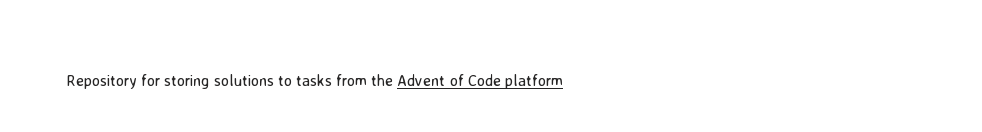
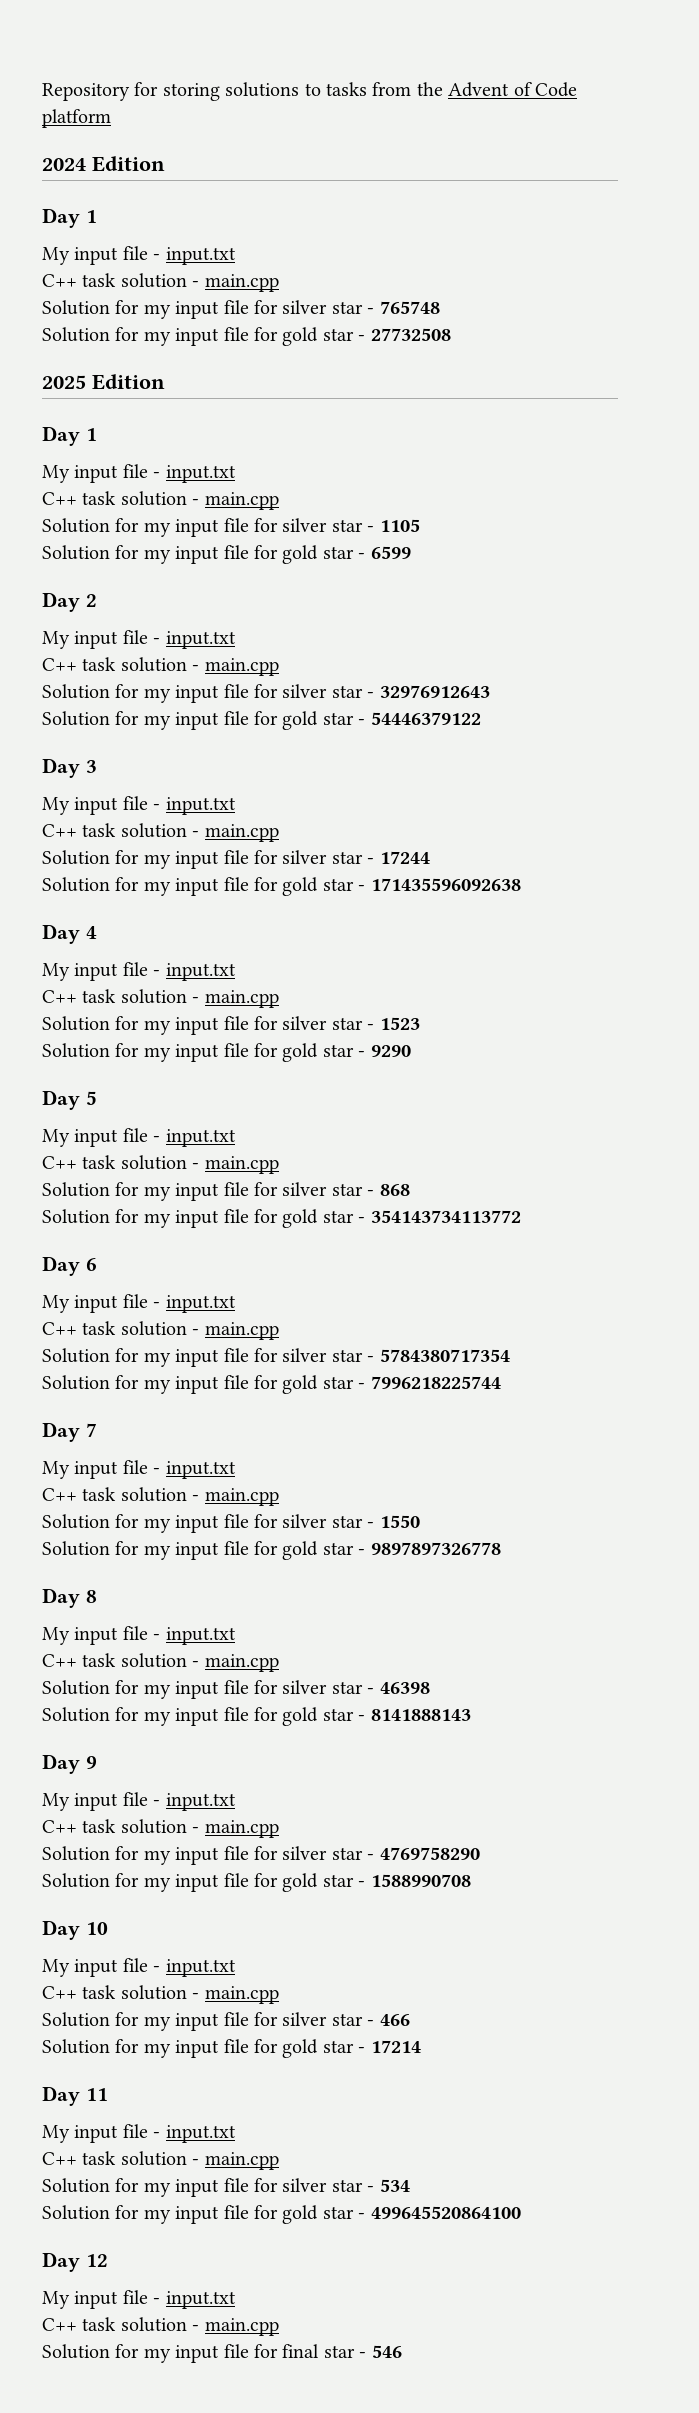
+ 2024 Edition
+ Day 1
+ My input file - input.txt
+ C++ task solution - main.cpp
+ Solution for my input file for silver star - 765748
+ Solution for my input file for gold star - 27732508
+ 2025 Edition
+ Day 1
+ My input file - input.txt
+ C++ task solution - main.cpp
+ Solution for my input file for silver star - 1105
+ Solution for my input file for gold star - 6599
+ Day 2
+ My input file - input.txt
+ C++ task solution - main.cpp
+ Solution for my input file for silver star - 32976912643
+ Solution for my input file for gold star - 54446379122
+ Day 3
+ My input file - input.txt
+ C++ task solution - main.cpp
+ Solution for my input file for silver star - 17244
+ Solution for my input file for gold star - 171435596092638
+ Day 4
+ My input file - input.txt
+ C++ task solution - main.cpp
+ Solution for my input file for silver star - 1523
+ Solution for my input file for gold star - 9290
+ Day 5
+ My input file - input.txt
+ C++ task solution - main.cpp
+ Solution for my input file for silver star - 868
+ Solution for my input file for gold star - 354143734113772
+ Day 6
+ My input file - input.txt
+ C++ task solution - main.cpp
+ Solution for my input file for silver star - 5784380717354
+ Solution for my input file for gold star - 7996218225744
+ Day 7
+ My input file - input.txt
+ C++ task solution - main.cpp
+ Solution for my input file for silver star - 1550
+ Solution for my input file for gold star - 9897897326778
+ Day 8
+ My input file - input.txt
+ C++ task solution - main.cpp
+ Solution for my input file for silver star - 46398
+ Solution for my input file for gold star - 8141888143
+ Day 9
+ My input file - input.txt
+ C++ task solution - main.cpp
+ Solution for my input file for silver star - 4769758290
+ Solution for my input file for gold star - 1588990708
+ Day 10
+ My input file - input.txt
+ C++ task solution - main.cpp
+ Solution for my input file for silver star - 466
+ Solution for my input file for gold star - 17214
+ Day 11
+ My input file - input.txt
+ C++ task solution - main.cpp
+ Solution for my input file for silver star - 534
+ Solution for my input file for gold star - 499645520864100
+ Day 12
+ My input file - input.txt
+ C++ task solution - main.cpp
+ Solution for my input file for final star - 546

